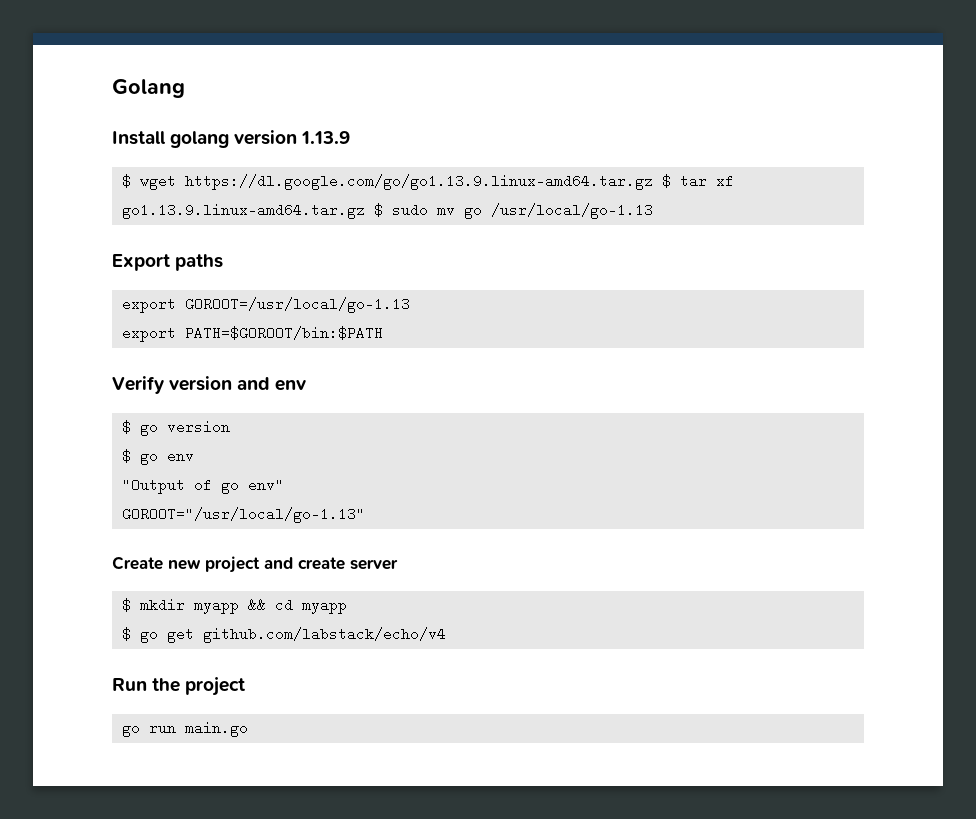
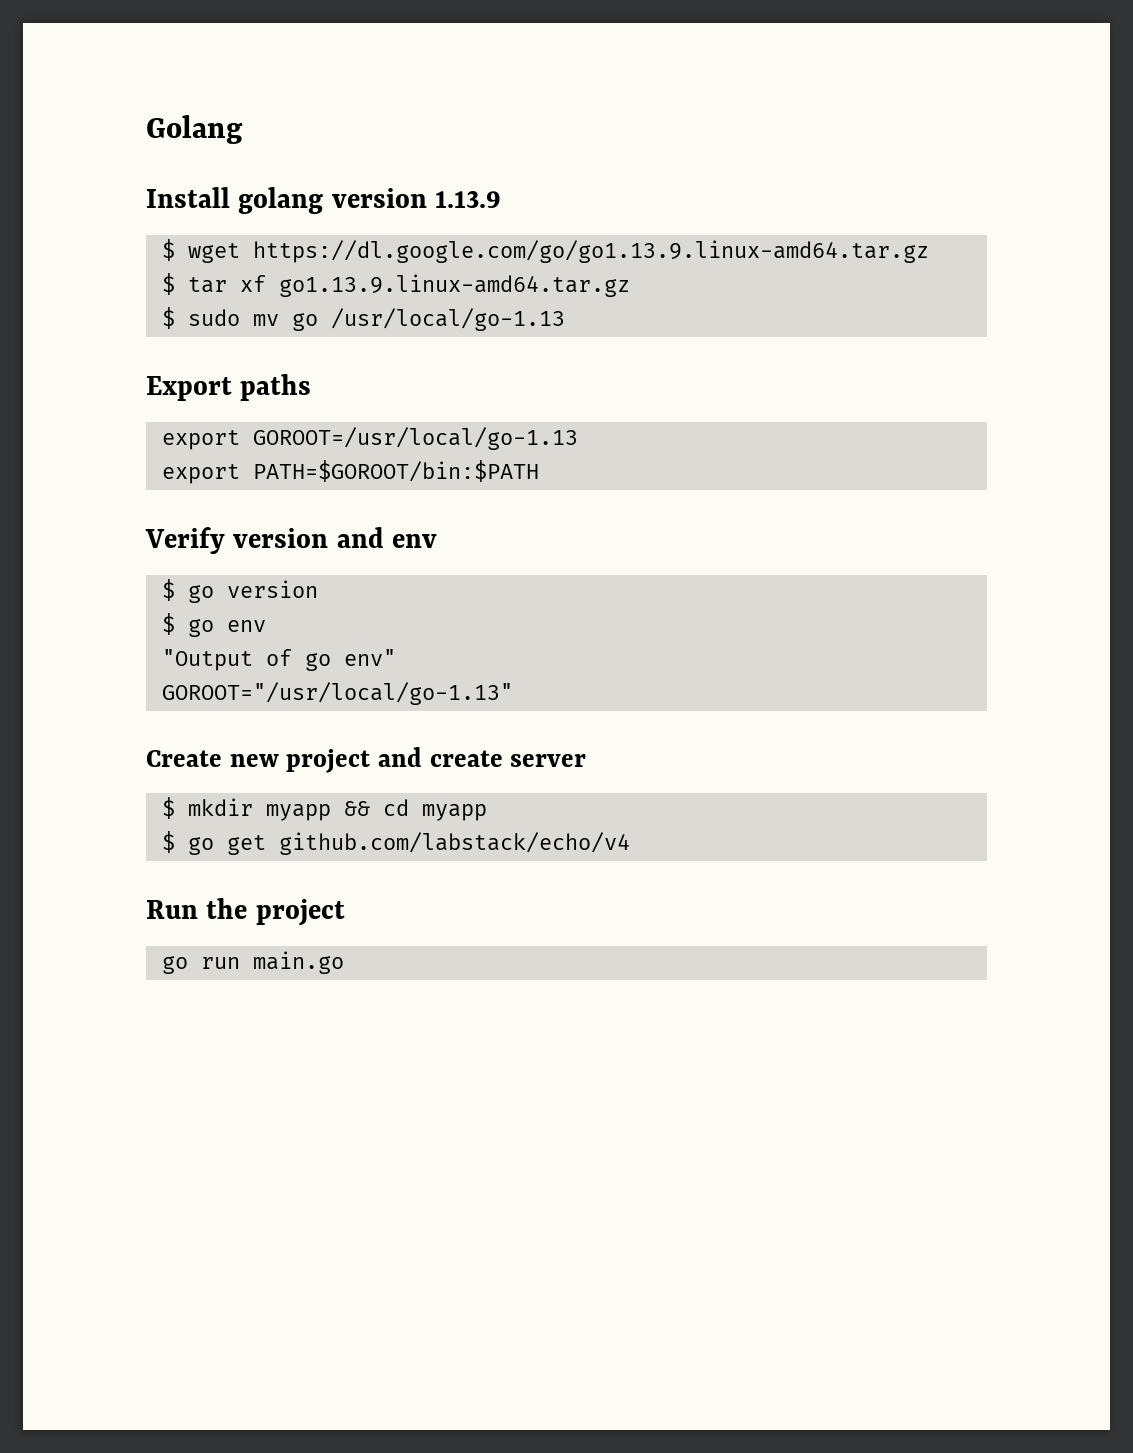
- $ wget https://dl.google.com/go/go1.13.9.linux-amd64.tar.gz $ tar xf go1.13.9.linux-amd64.tar.gz $ sudo mv go /usr/local/go-1.13
+ $ wget https://dl.google.com/go/go1.13.9.linux-amd64.tar.gz
+ $ tar xf go1.13.9.linux-amd64.tar.gz
+ $ sudo mv go /usr/local/go-1.13

